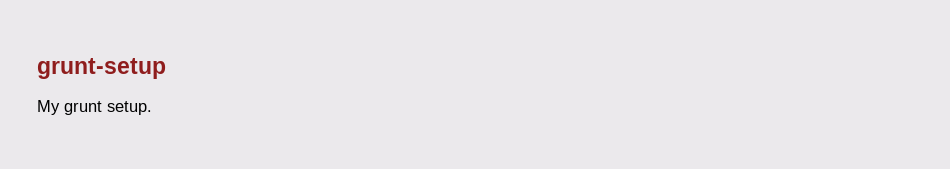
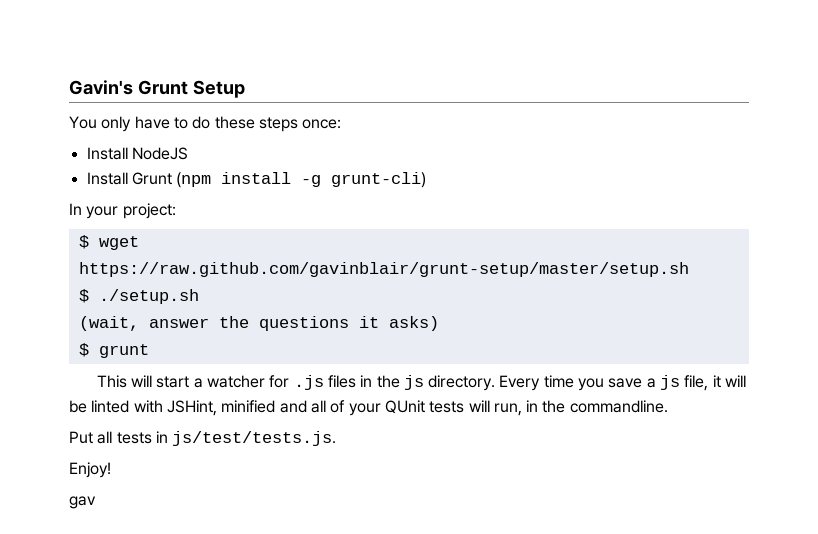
- grunt-setup
- My grunt setup.
+ Gavin's Grunt Setup
+ You only have to do these steps once:
+ Install NodeJS
+ Install Grunt (npm install -g grunt-cli)
+ In your project:
+ $ wget https://raw.github.com/gavinblair/grunt-setup/master/setup.sh
+ $ ./setup.sh
+ (wait, answer the questions it asks)
+ $ grunt
+ This will start a watcher for .js files in the js directory. Every time you save a js file, it will be linted with JSHint, minified and all of your QUnit tests will run, in the commandline.
+ Put all tests in js/test/tests.js.
+ Enjoy!
+ gav

